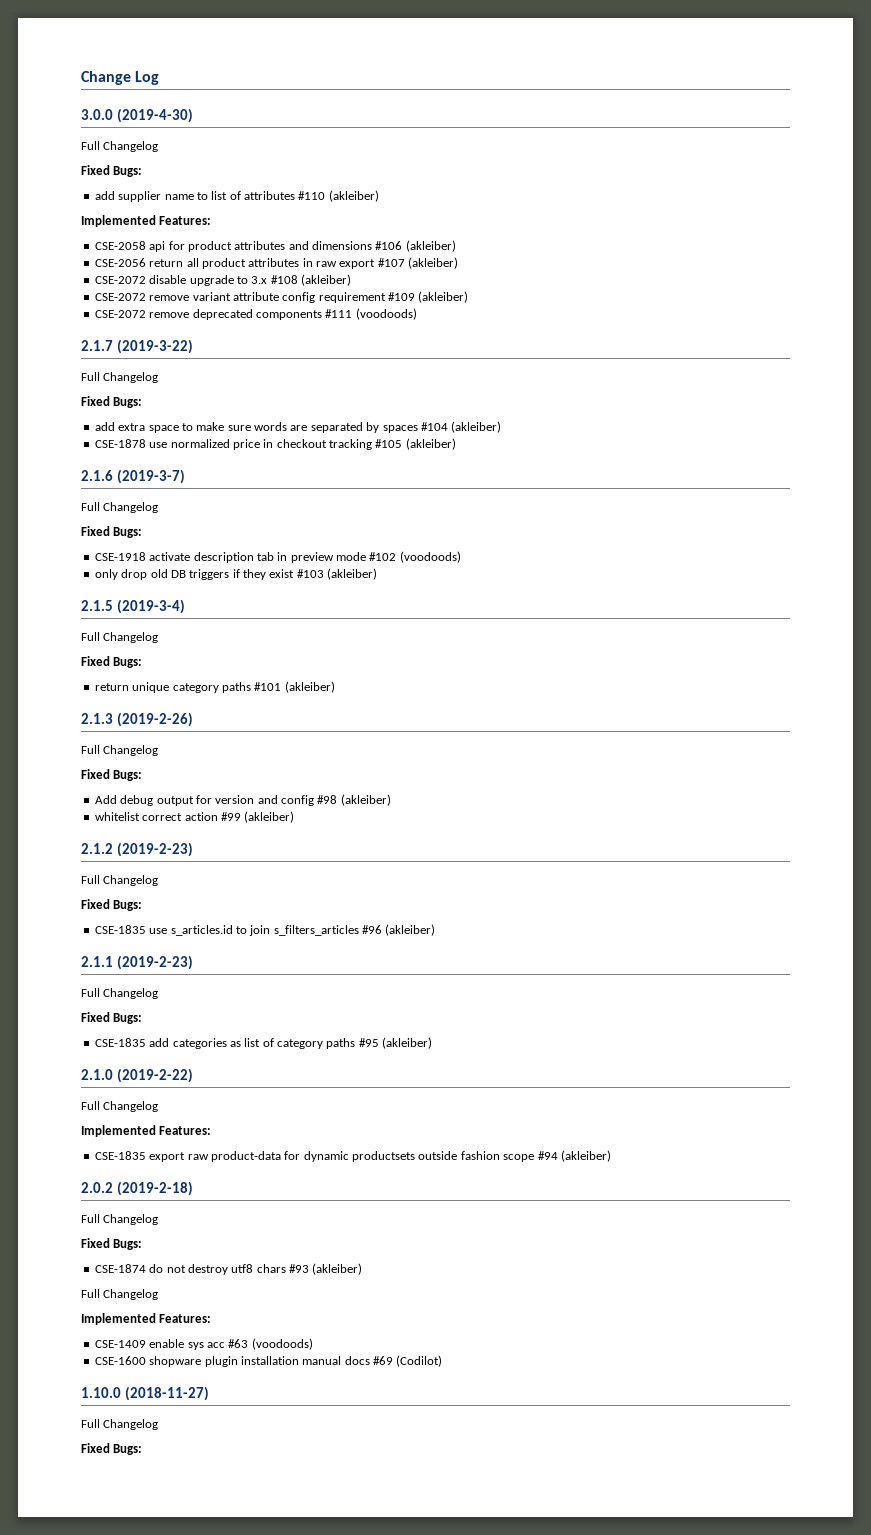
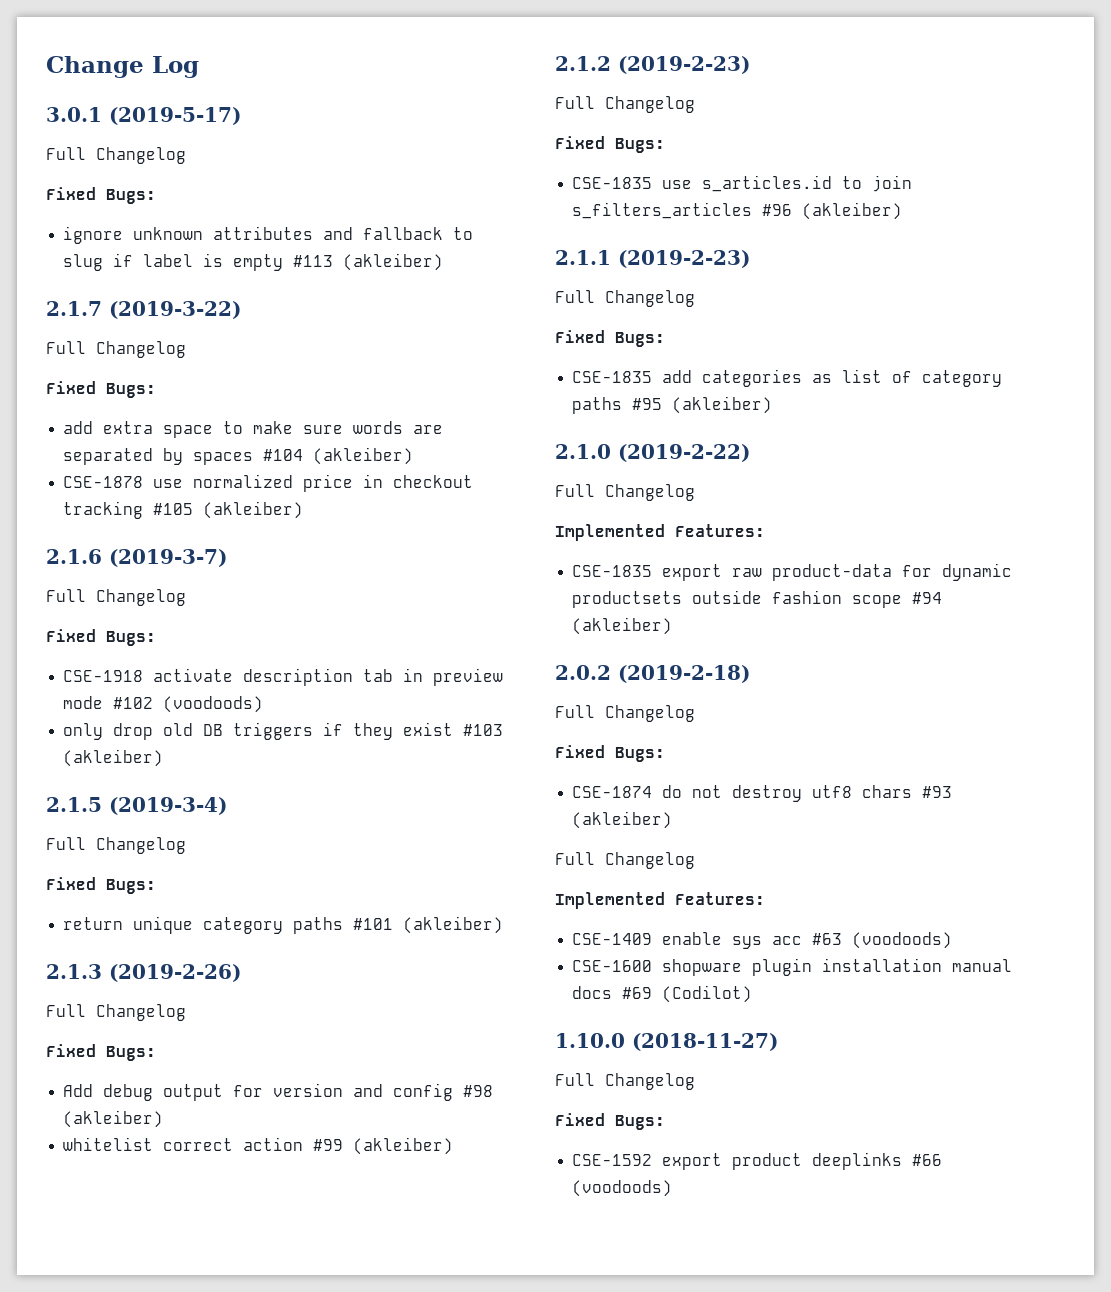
- 3.0.0 (2019-4-30)
+ 3.0.1 (2019-5-17)
  Full Changelog
  Fixed Bugs:
- add supplier name to list of attributes #110 (akleiber)
- Implemented Features:
- CSE-2058 api for product attributes and dimensions #106 (akleiber)
- CSE-2056 return all product attributes in raw export #107 (akleiber)
- CSE-2072 disable upgrade to 3.x #108 (akleiber)
- CSE-2072 remove variant attribute config requirement #109 (akleiber)
- CSE-2072 remove deprecated components #111 (voodoods)
+ ignore unknown attributes and fallback to slug if label is empty #113 (akleiber)
+ CSE-1592 export product deeplinks #66 (voodoods)

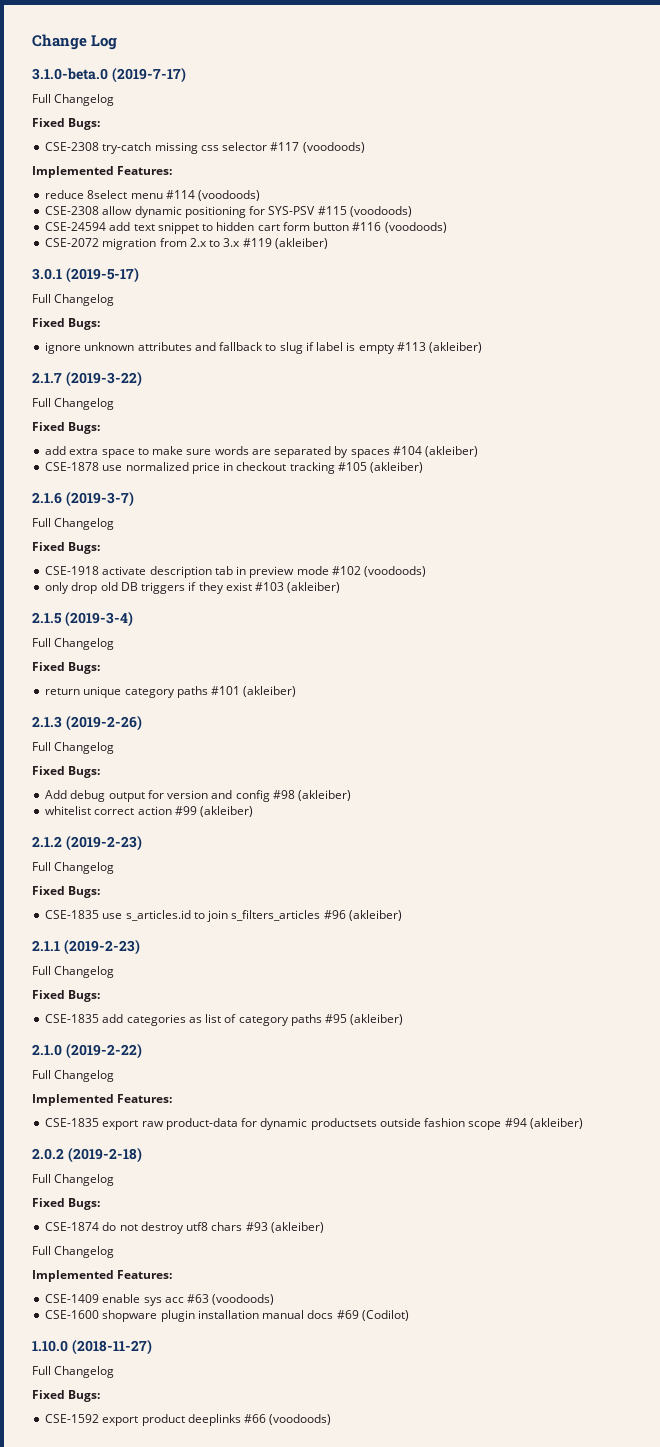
+ 3.1.0-beta.0 (2019-7-17)
+ Full Changelog
+ Fixed Bugs:
+ CSE-2308 try-catch missing css selector #117 (voodoods)
+ Implemented Features:
+ reduce 8select menu #114 (voodoods)
+ CSE-2308 allow dynamic positioning for SYS-PSV #115 (voodoods)
+ CSE-24594 add text snippet to hidden cart form button #116 (voodoods)
+ CSE-2072 migration from 2.x to 3.x #119 (akleiber)

